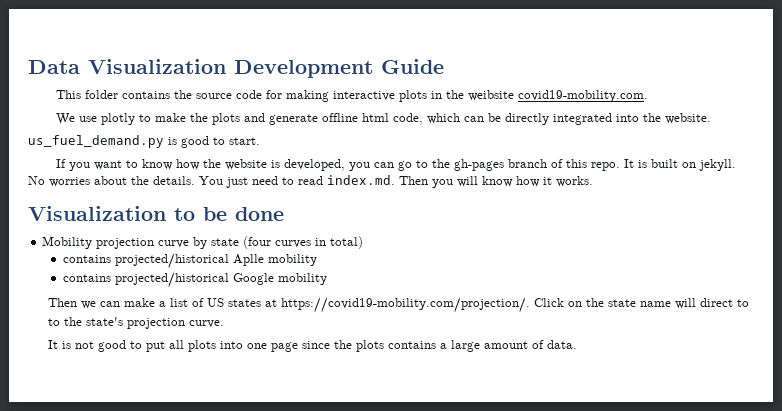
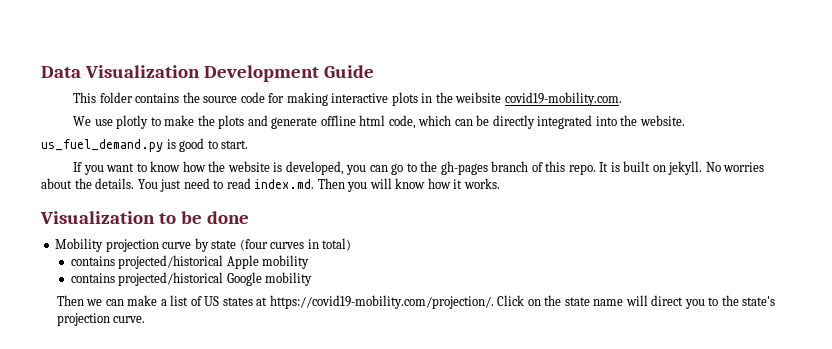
- contains projected/historical Aplle mobility
+ contains projected/historical Apple mobility
- Then we can make a list of US states at https://covid19-mobility.com/projection/. Click on the state name will direct to to the state's projection curve.
+ Then we can make a list of US states at https://covid19-mobility.com/projection/. Click on the state name will direct you to the state's projection curve.
- It is not good to put all plots into one page since the plots contains a large amount of data.

